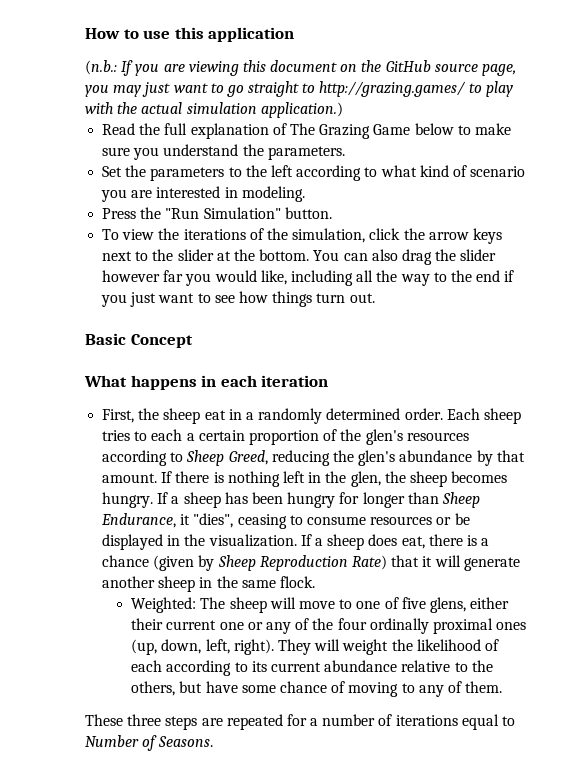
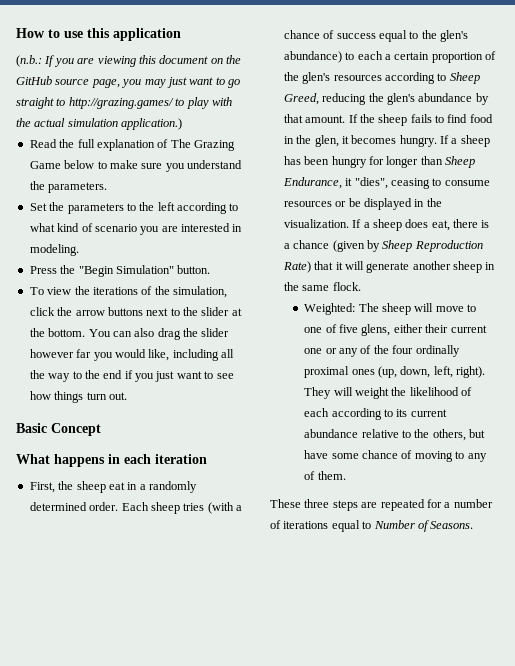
- Press the "Run Simulation" button.
+ Press the "Begin Simulation" button.
- To view the iterations of the simulation, click the arrow keys next to the slider at the bottom.
+ To view the iterations of the simulation, click the arrow buttons next to the slider at the bottom.
- Each sheep tries to each a certain proportion of the glen's resources according to Sheep Greed, reducing the glen's abundance by that amount.
+ Each sheep tries (with a chance of success equal to the glen's abundance) to each a certain proportion of the glen's resources according to Sheep Greed, reducing the glen's abundance by that amount.
- If there is nothing left in the glen, the sheep becomes hungry.
+ If the sheep fails to find food in the glen, it becomes hungry.

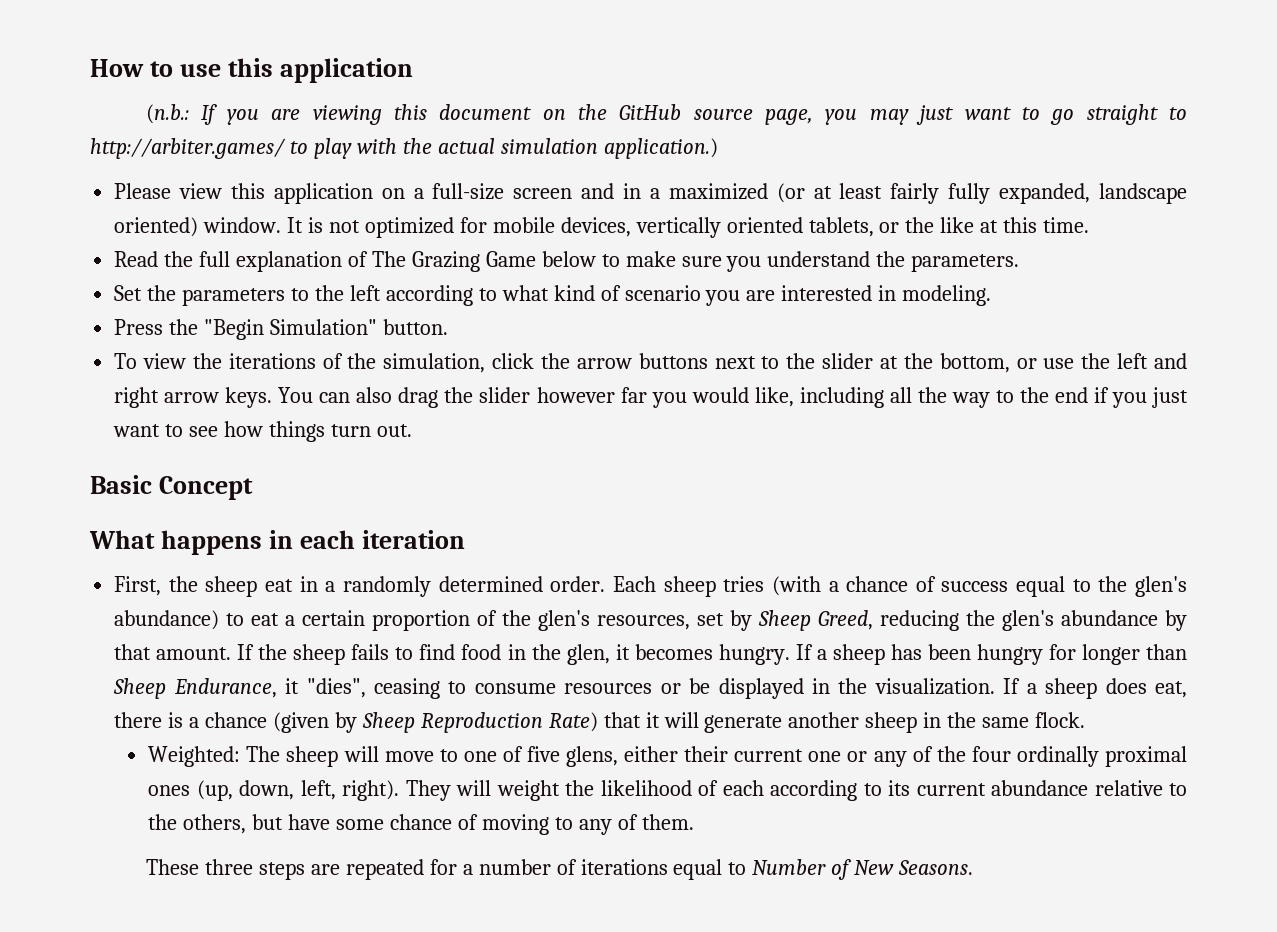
- (n.b.: If you are viewing this document on the GitHub source page, you may just want to go straight to http://grazing.games/ to play with the actual simulation application.)
+ (n.b.: If you are viewing this document on the GitHub source page, you may just want to go straight to http://arbiter.games/ to play with the actual simulation application.)
+ Please view this application on a full-size screen and in a maximized (or at least fairly fully expanded, landscape oriented) window. It is not optimized for mobile devices, vertically oriented tablets, or the like at this time.
- To view the iterations of the simulation, click the arrow buttons next to the slider at the bottom.
+ To view the iterations of the simulation, click the arrow buttons next to the slider at the bottom, or use the left and right arrow keys.
- Each sheep tries (with a chance of success equal to the glen's abundance) to each a certain proportion of the glen's resources according to Sheep Greed, reducing the glen's abundance by that amount.
+ Each sheep tries (with a chance of success equal to the glen's abundance) to eat a certain proportion of the glen's resources, set by Sheep Greed, reducing the glen's abundance by that amount.
- These three steps are repeated for a number of iterations equal to Number of Seasons.
+ These three steps are repeated for a number of iterations equal to Number of New Seasons.

